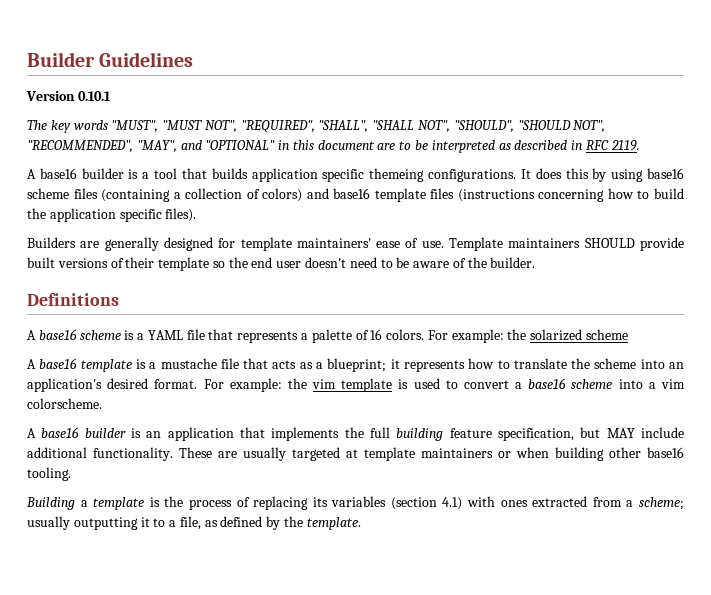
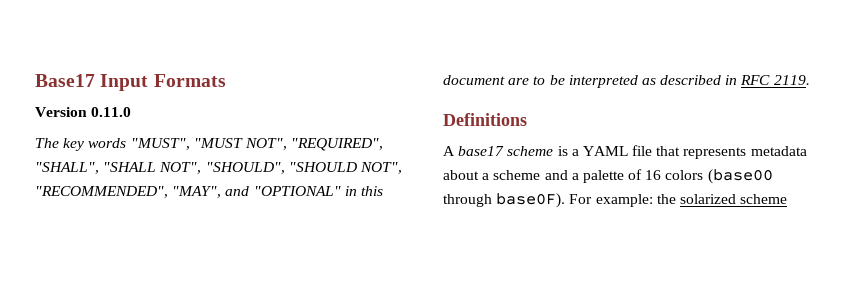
- Builder Guidelines
+ Base17 Input Formats
- Version 0.10.1
+ Version 0.11.0
- A base16 builder is a tool that builds application specific themeing configurations. It does this by using base16 scheme files (containing a collection of colors) and base16 template files (instructions concerning how to build the application specific files).
- Builders are generally designed for template maintainers' ease of use. Template maintainers SHOULD provide built versions of their template so the end user doesn't need to be aware of the builder.
- A base16 scheme is a YAML file that represents a palette of 16 colors.
+ A base17 scheme is a YAML file that represents metadata about a scheme and a palette of 16 colors (base00 through base0F).
- A base16 template is a mustache file that acts as a blueprint; it represents how to translate the scheme into an application's desired format. For example: the vim template is used to convert a base16 scheme into a vim colorscheme.
- A base16 builder is an application that implements the full building feature specification, but MAY include additional functionality. These are usually targeted at template maintainers or when building other base16 tooling.
- Building a template is the process of replacing its variables (section 4.1) with ones extracted from a scheme; usually outputting it to a file, as defined by the template.

